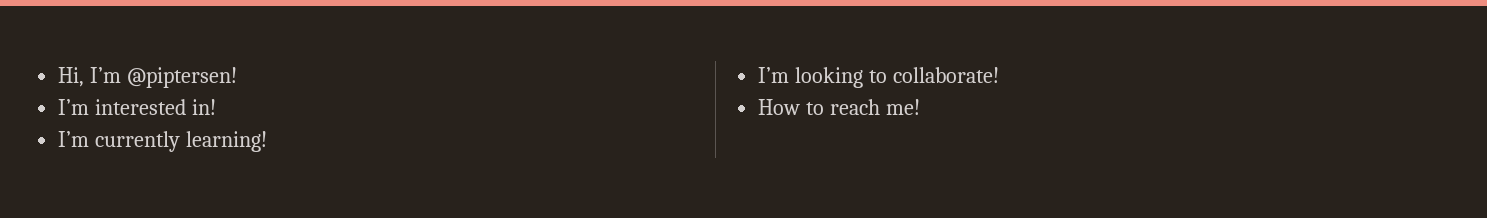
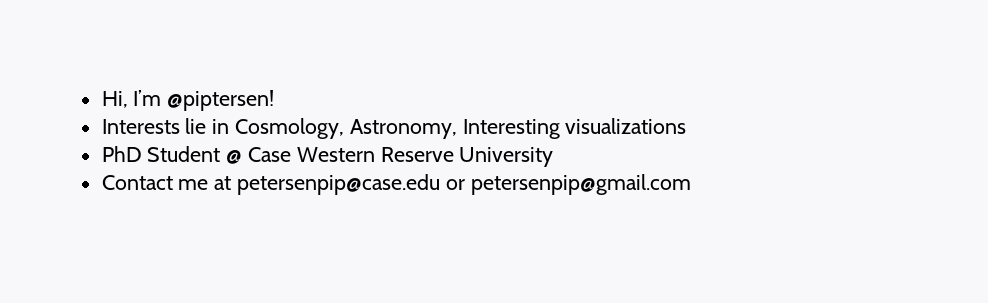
- I’m interested in!
- I’m currently learning!
- I’m looking to collaborate!
- How to reach me!
+ Interests lie in Cosmology, Astronomy, Interesting visualizations
+ PhD Student @ Case Western Reserve University
+ Contact me at petersenpip@case.edu or petersenpip@gmail.com

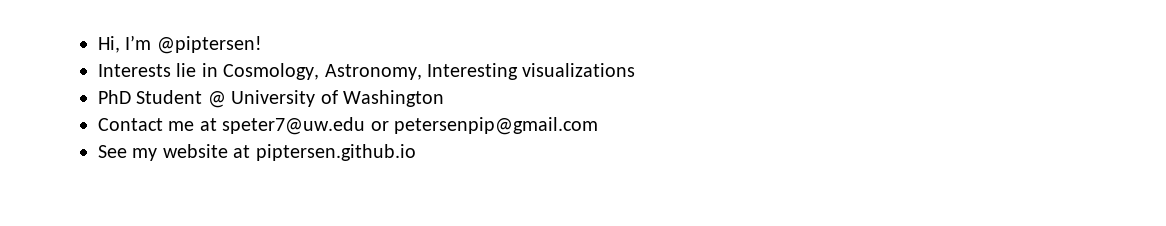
- PhD Student @ Case Western Reserve University
+ PhD Student @ University of Washington
- Contact me at petersenpip@case.edu or petersenpip@gmail.com
+ Contact me at speter7@uw.edu or petersenpip@gmail.com
+ See my website at piptersen.github.io

